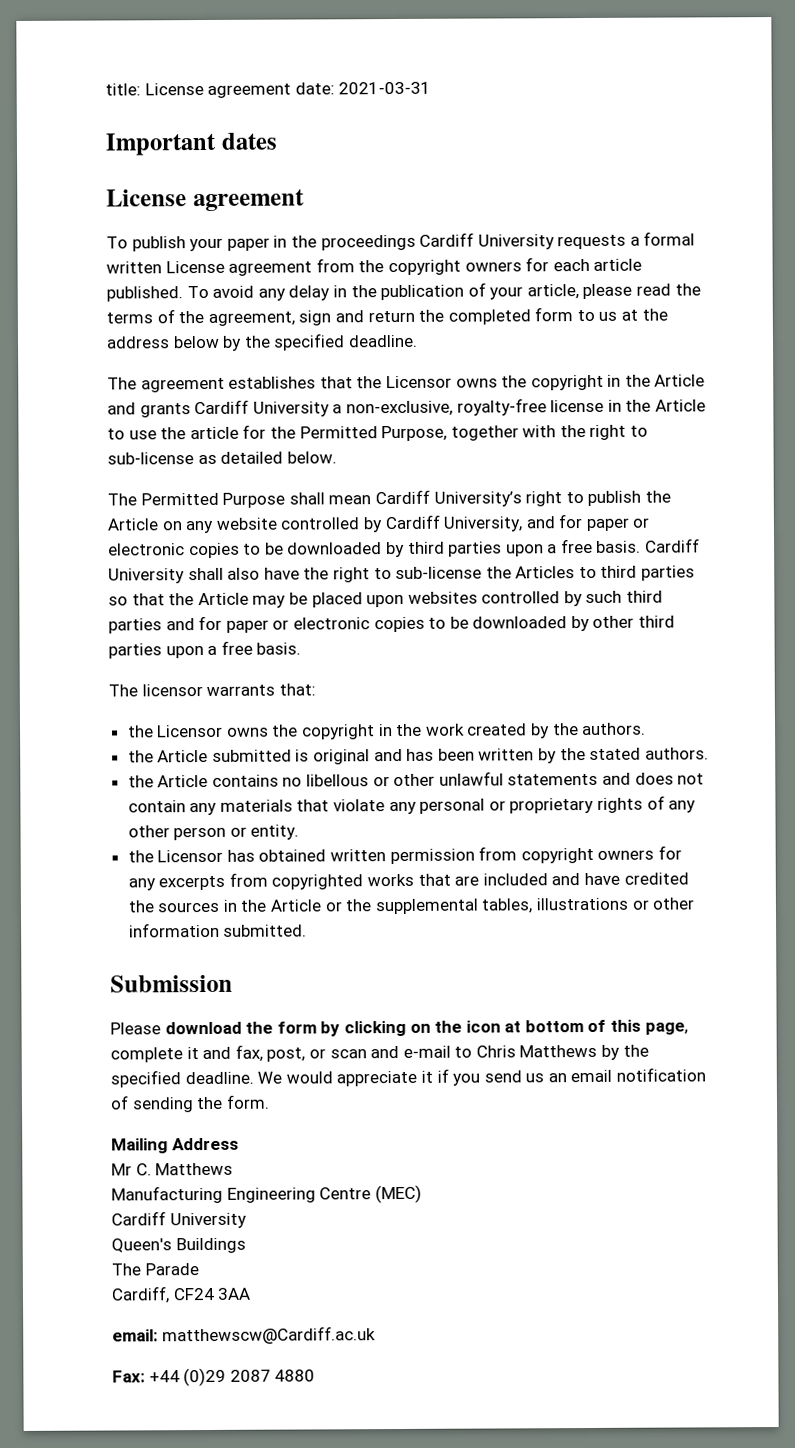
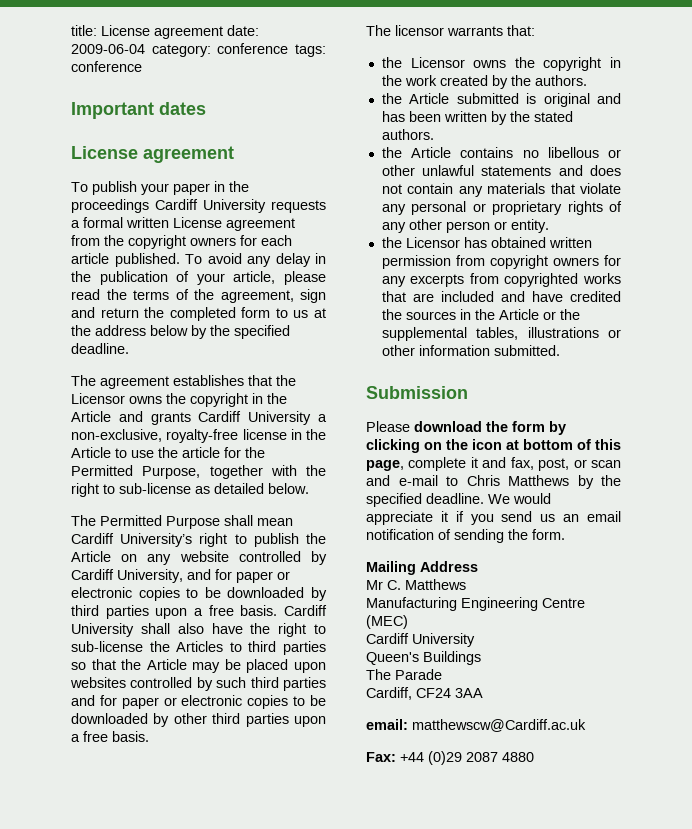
- title: License agreement date: 2021-03-31
+ title: License agreement date: 2009-06-04 category: conference tags: conference

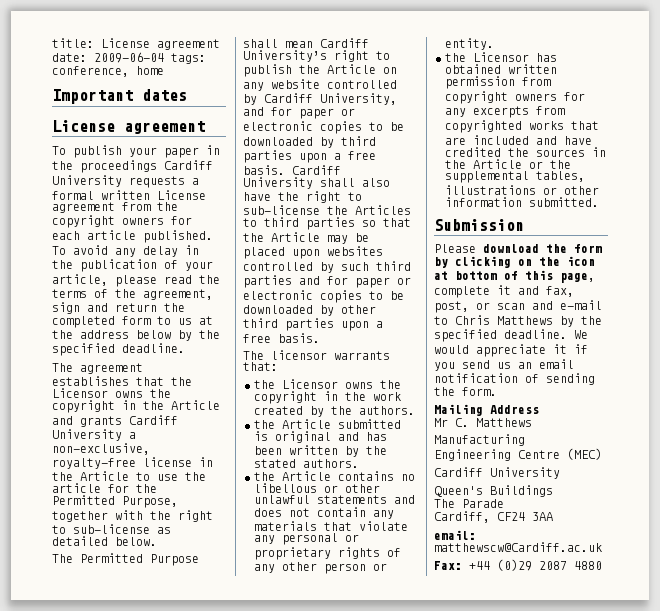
- title: License agreement date: 2009-06-04 category: conference tags: conference
+ title: License agreement date: 2009-06-04 tags: conference, home

